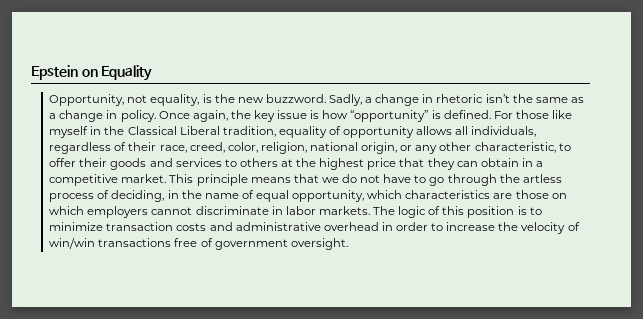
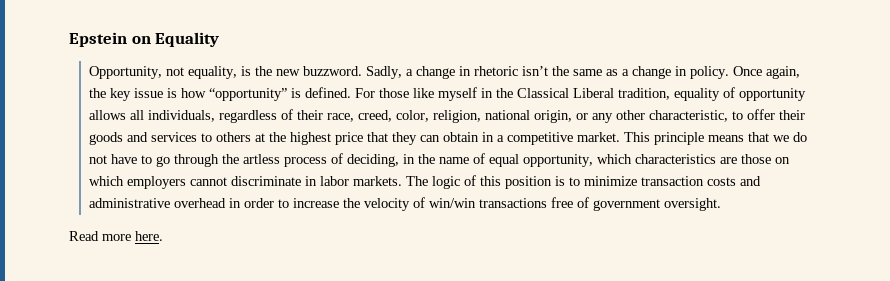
+ Read more here.

